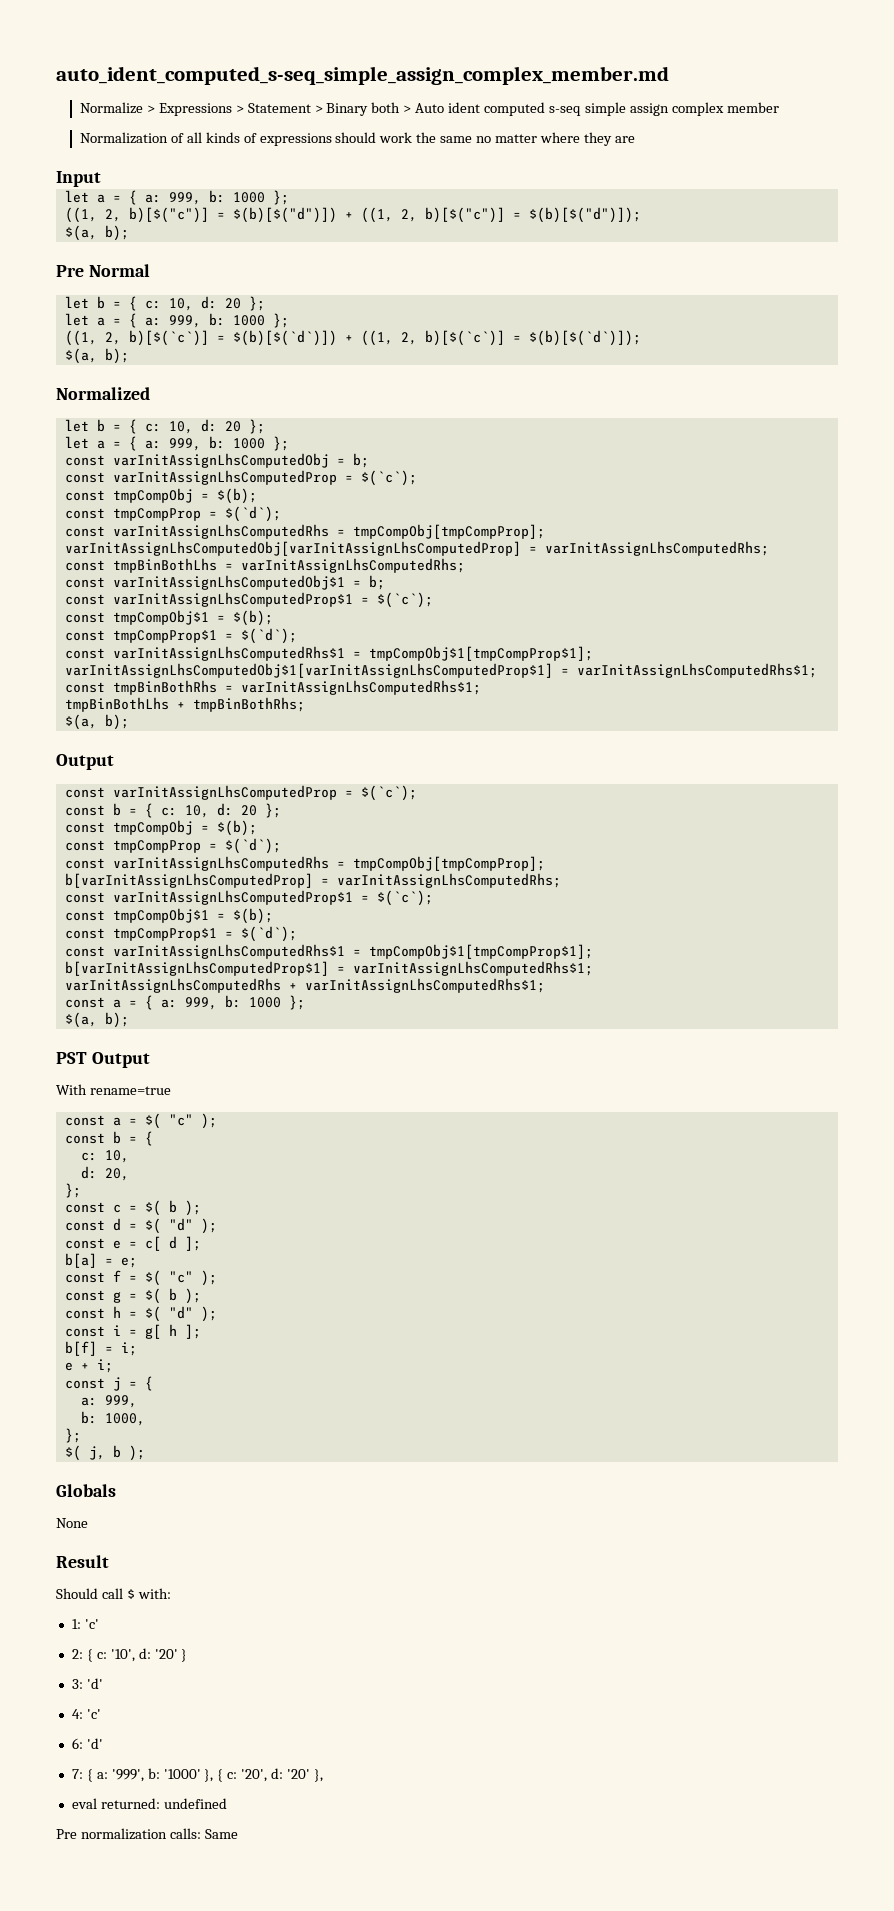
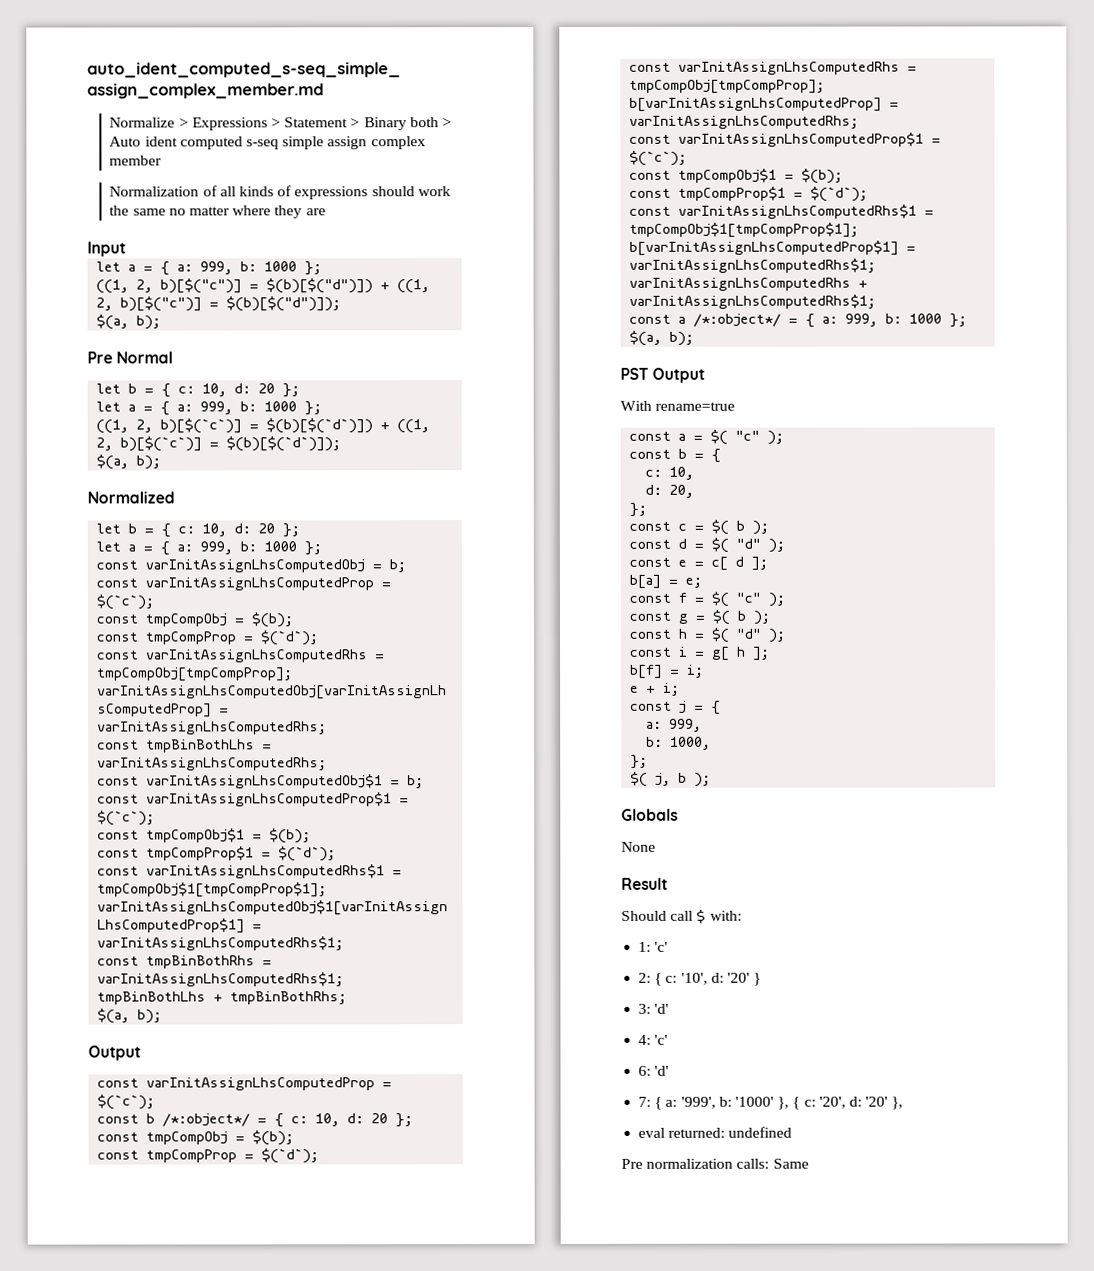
- const b = { c: 10, d: 20 };
+ const b /*:object*/ = { c: 10, d: 20 };
- const a = { a: 999, b: 1000 };
+ const a /*:object*/ = { a: 999, b: 1000 };

